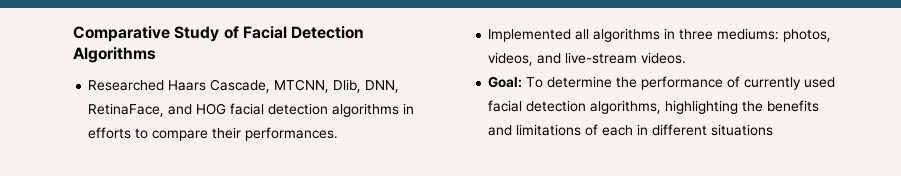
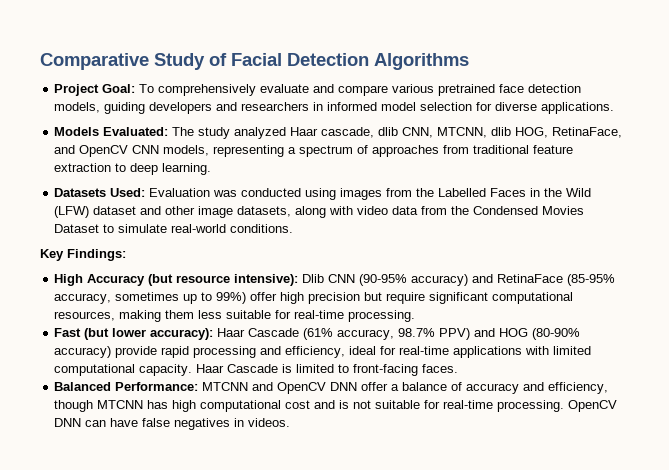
- Researched Haars Cascade, MTCNN, Dlib, DNN, RetinaFace, and HOG facial detection algorithms in efforts to compare their performances.
- Implemented all algorithms in three mediums: photos, videos, and live-stream videos.
- Goal: To determine the performance of currently used facial detection algorithms, highlighting the benefits and limitations of each in different situations
+ Project Goal: To comprehensively evaluate and compare various pretrained face detection models, guiding developers and researchers in informed model selection for diverse applications.
+ Models Evaluated: The study analyzed Haar cascade, dlib CNN, MTCNN, dlib HOG, RetinaFace, and OpenCV CNN models, representing a spectrum of approaches from traditional feature extraction to deep learning.
+ Datasets Used: Evaluation was conducted using images from the Labelled Faces in the Wild (LFW) dataset and other image datasets, along with video data from the Condensed Movies Dataset to simulate real-world conditions.
+ Key Findings:
+ High Accuracy (but resource intensive): Dlib CNN (90-95% accuracy) and RetinaFace (85-95% accuracy, sometimes up to 99%) offer high precision but require significant computational resources, making them less suitable for real-time processing.
+ Fast (but lower accuracy): Haar Cascade (61% accuracy, 98.7% PPV) and HOG (80-90% accuracy) provide rapid processing and efficiency, ideal for real-time applications with limited computational capacity. Haar Cascade is limited to front-facing faces.
+ Balanced Performance: MTCNN and OpenCV DNN offer a balance of accuracy and efficiency, though MTCNN has high computational cost and is not suitable for real-time processing. OpenCV DNN can have false negatives in videos.

